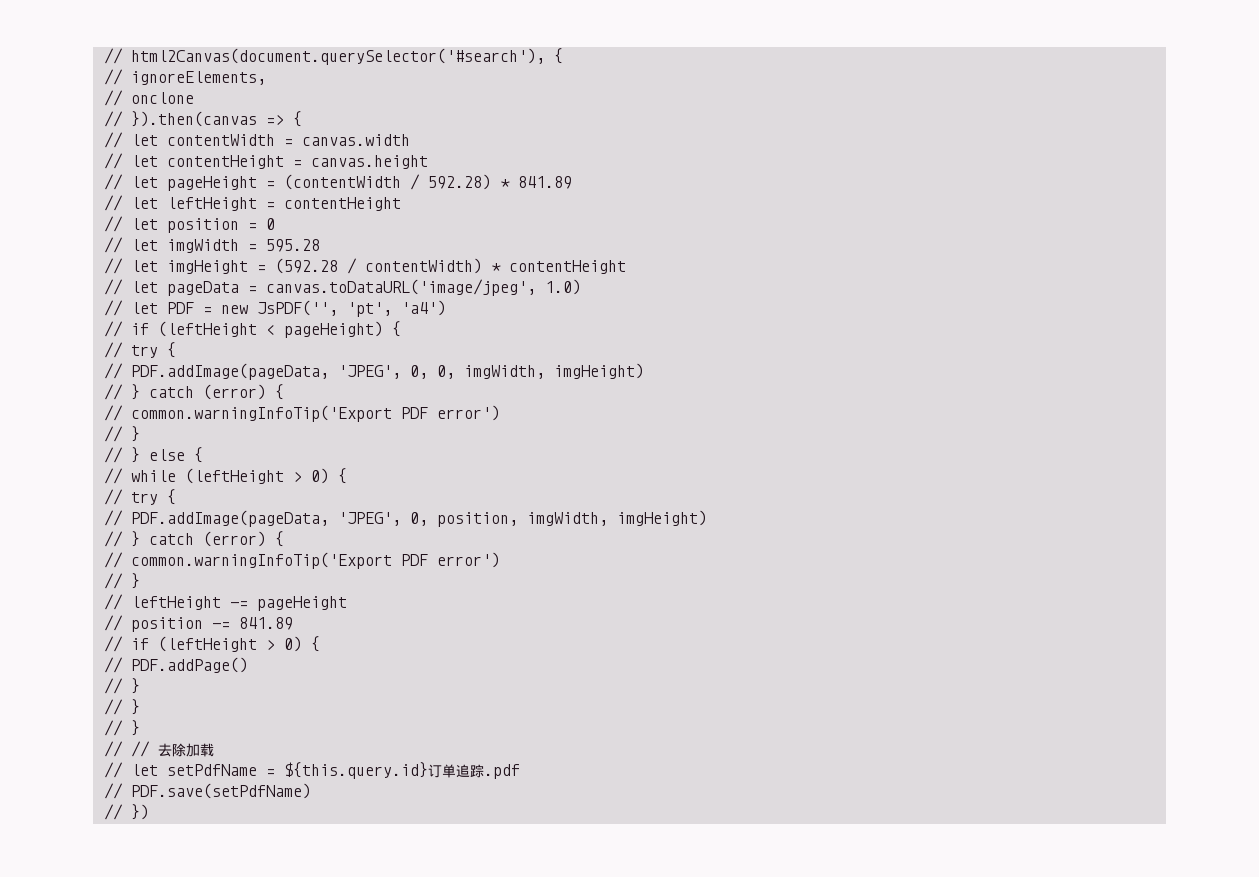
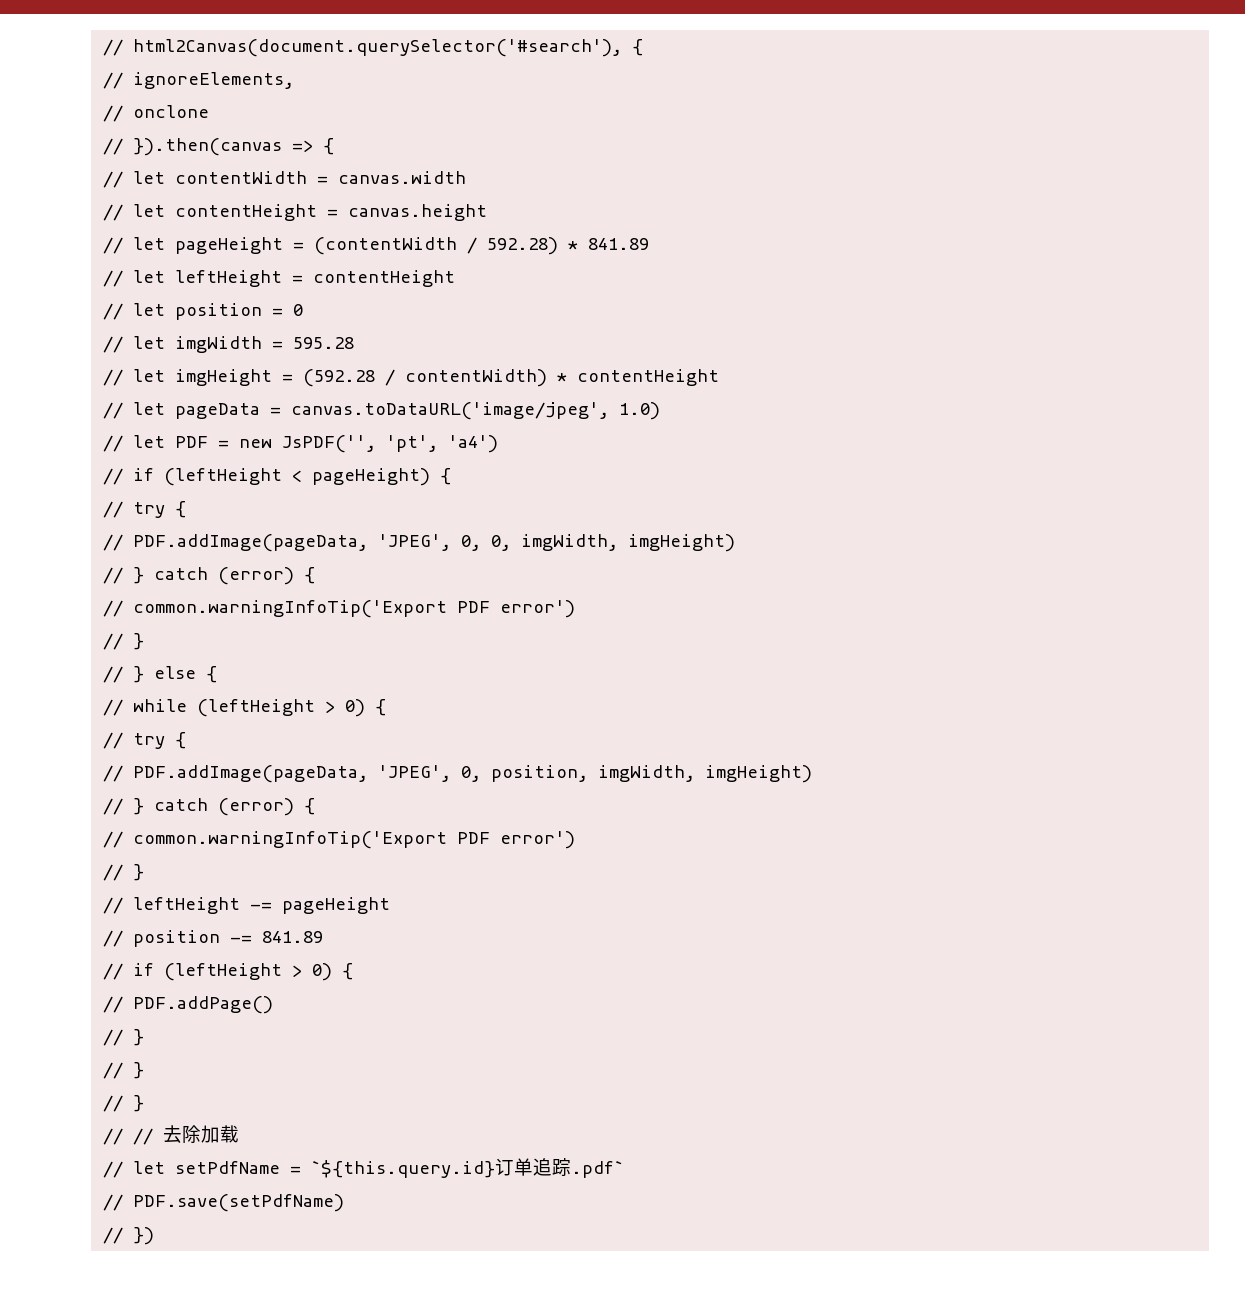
- // let setPdfName = ${this.query.id}订单追踪.pdf
+ // let setPdfName = `${this.query.id}订单追踪.pdf`

